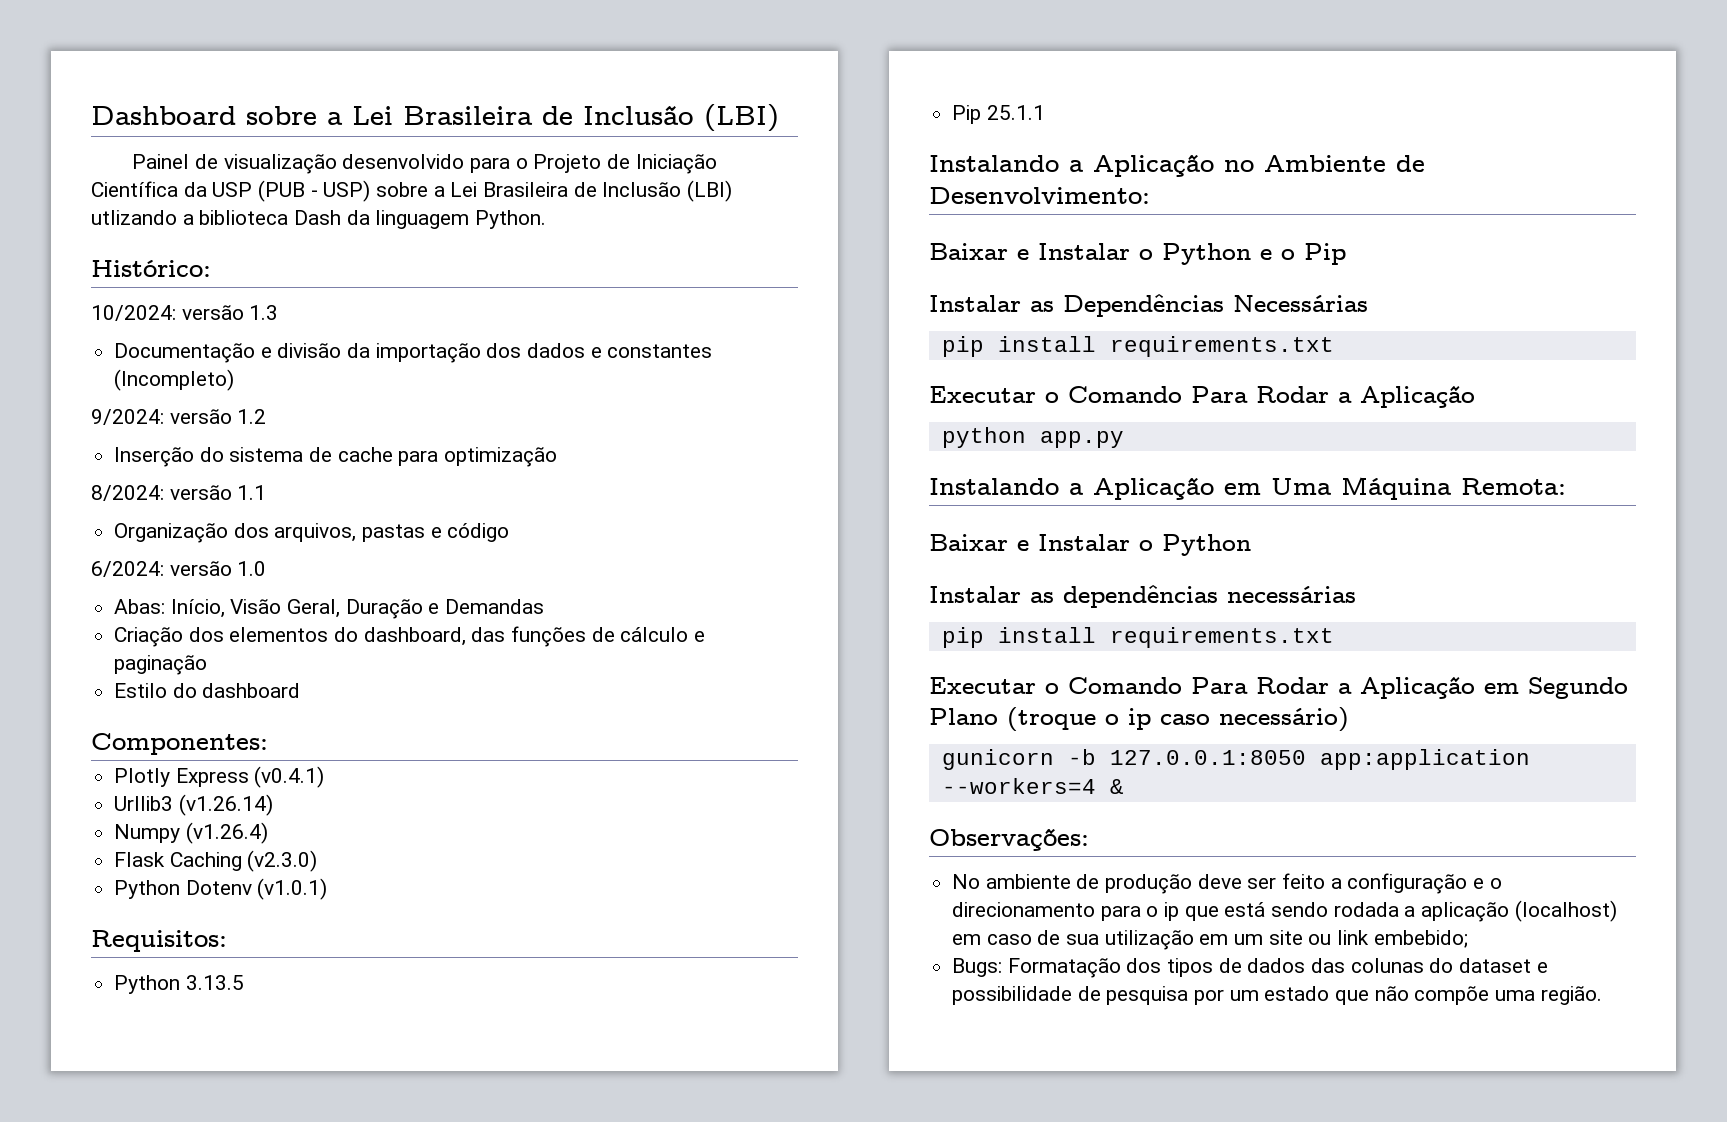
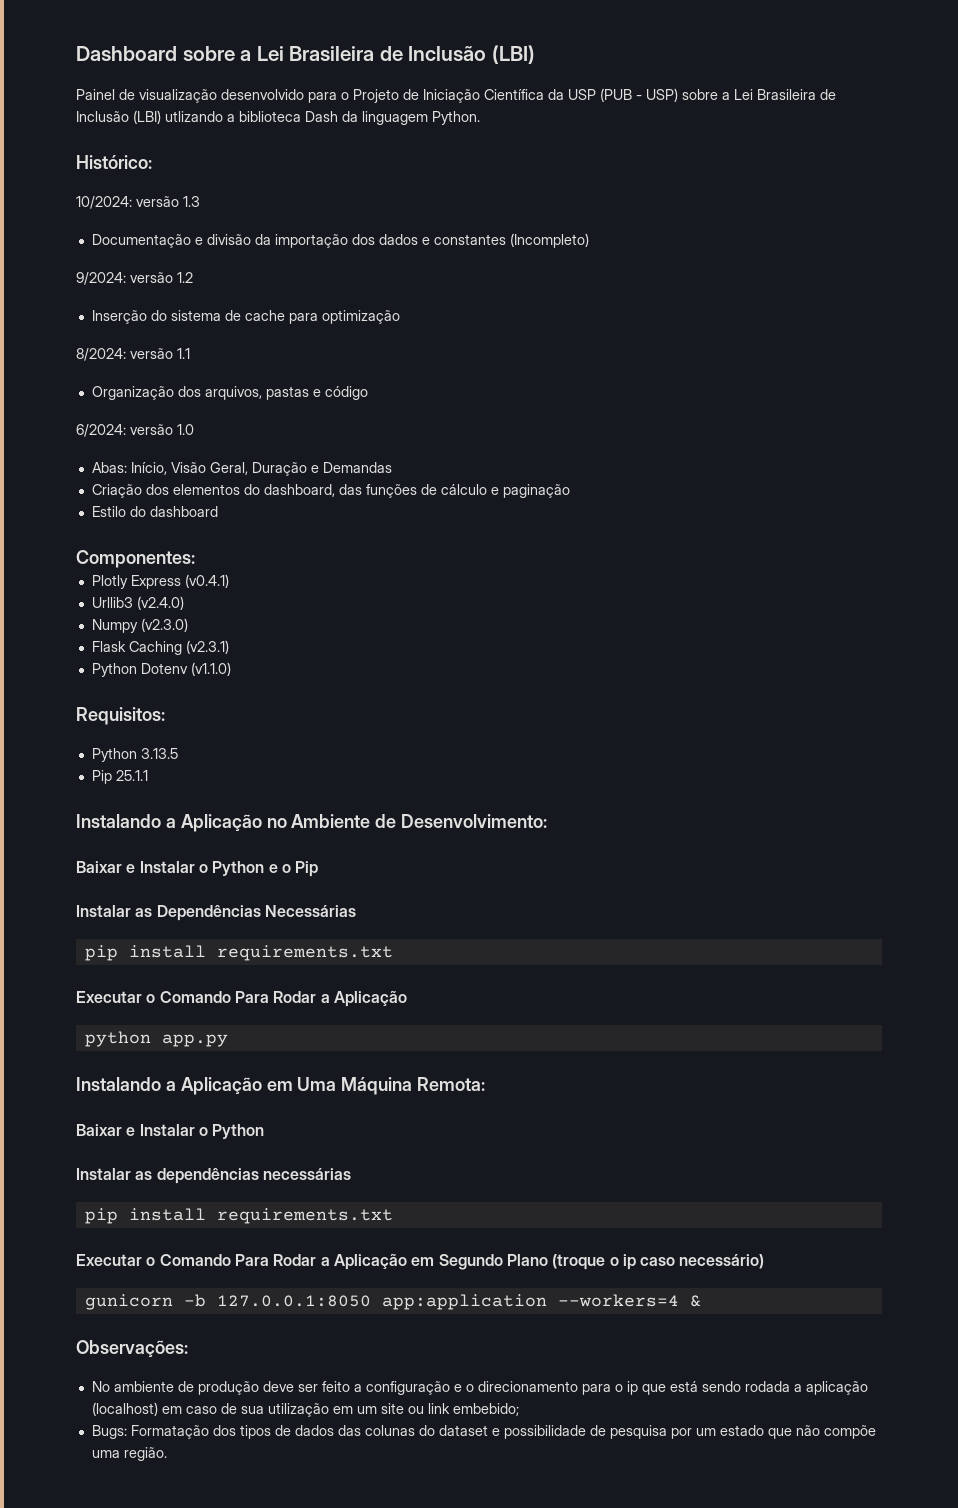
- Urllib3 (v1.26.14)
+ Urllib3 (v2.4.0)
- Numpy (v1.26.4)
+ Numpy (v2.3.0)
- Flask Caching (v2.3.0)
+ Flask Caching (v2.3.1)
- Python Dotenv (v1.0.1)
+ Python Dotenv (v1.1.0)

